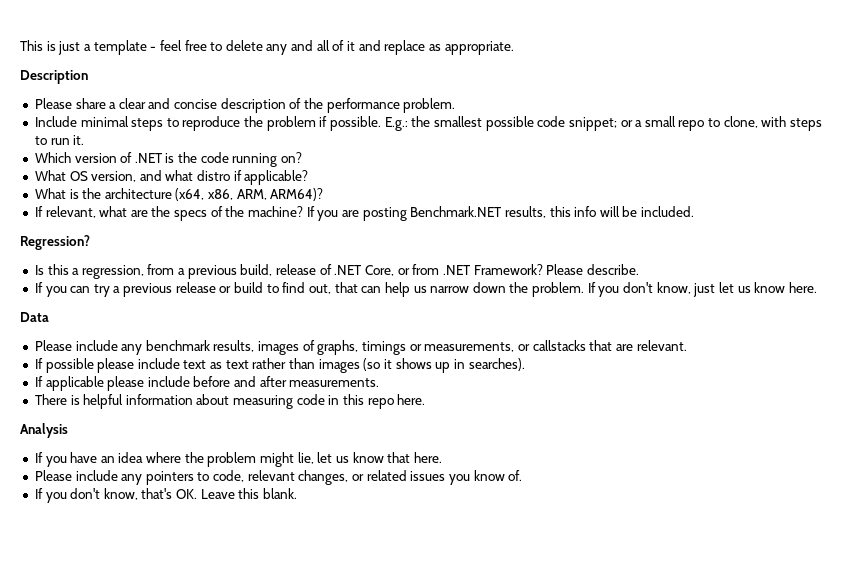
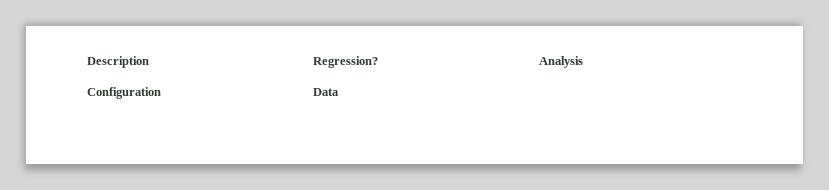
- This is just a template - feel free to delete any and all of it and replace as appropriate.
  Description
- Please share a clear and concise description of the performance problem.
- Include minimal steps to reproduce the problem if possible. E.g.: the smallest possible code snippet; or a small repo to clone, with steps to run it.
- Which version of .NET is the code running on?
- What OS version, and what distro if applicable?
- What is the architecture (x64, x86, ARM, ARM64)?
- If relevant, what are the specs of the machine? If you are posting Benchmark.NET results, this info will be included.
+ Configuration
  Regression?
- Is this a regression, from a previous build, release of .NET Core, or from .NET Framework? Please describe.
- If you can try a previous release or build to find out, that can help us narrow down the problem. If you don't know, just let us know here.
  Data
- Please include any benchmark results, images of graphs, timings or measurements, or callstacks that are relevant.
- If possible please include text as text rather than images (so it shows up in searches).
- If applicable please include before and after measurements.
- There is helpful information about measuring code in this repo here.
  Analysis
- If you have an idea where the problem might lie, let us know that here.
- Please include any pointers to code, relevant changes, or related issues you know of.
- If you don't know, that's OK. Leave this blank.

